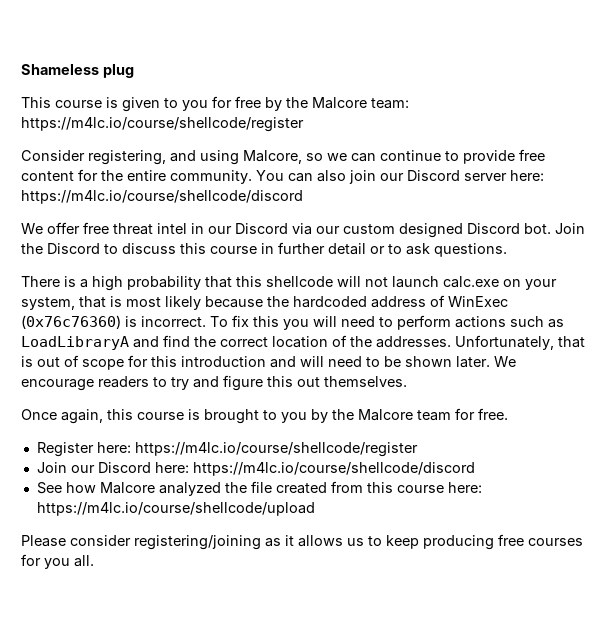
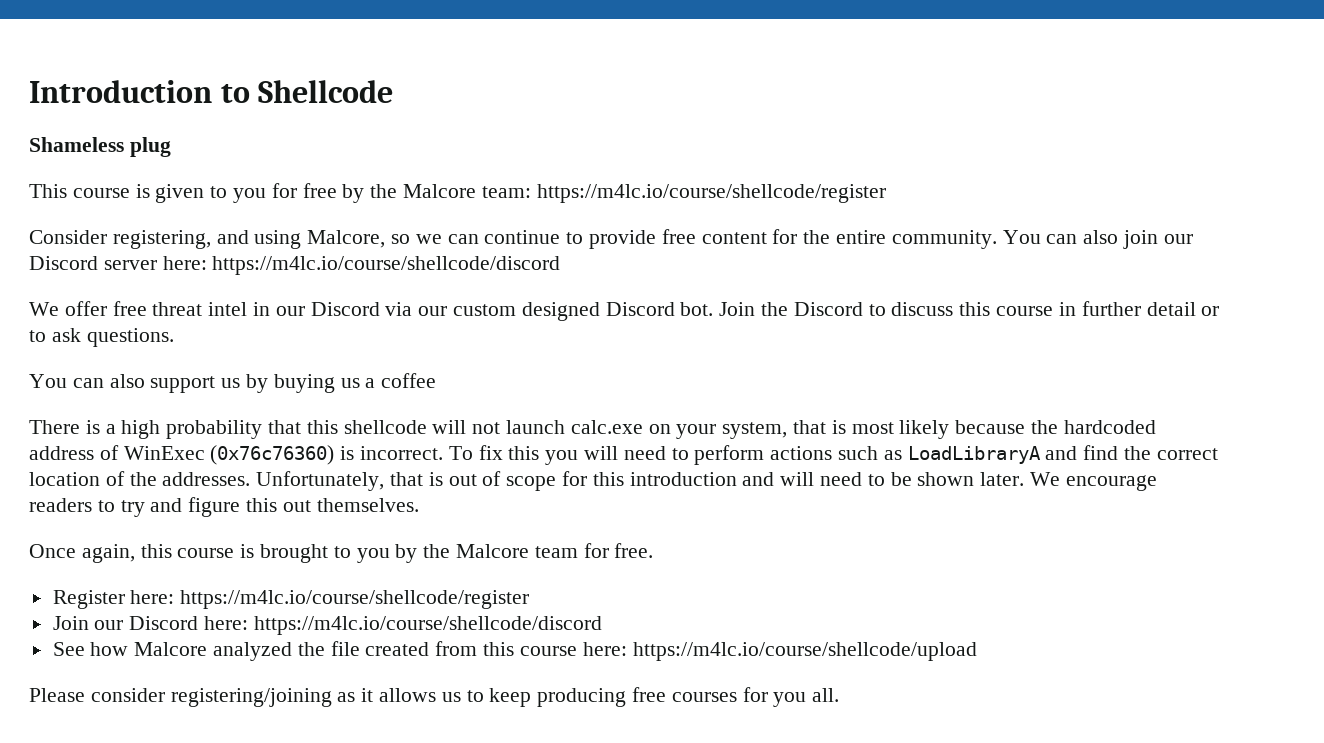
+ Introduction to Shellcode
+ You can also support us by buying us a coffee

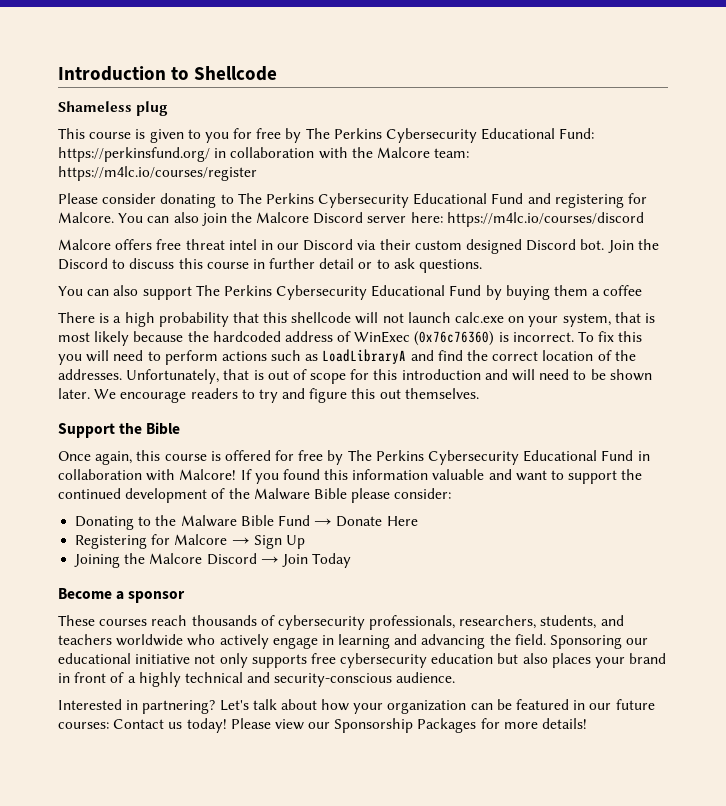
- This course is given to you for free by the Malcore team: https://m4lc.io/course/shellcode/register
- Consider registering, and using Malcore, so we can continue to provide free content for the entire community.
+ This course is given to you for free by The Perkins Cybersecurity Educational Fund: https://perkinsfund.org/ in collaboration with the Malcore team: https://m4lc.io/courses/register
+ Please consider donating to The Perkins Cybersecurity Educational Fund and registering for Malcore.
- You can also join our Discord server here: https://m4lc.io/course/shellcode/discord
- We offer free threat intel in our Discord via our custom designed Discord bot.
+ You can also join the Malcore Discord server here: https://m4lc.io/courses/discord
+ Malcore offers free threat intel in our Discord via their custom designed Discord bot.
- You can also support us by buying us a coffee
+ You can also support The Perkins Cybersecurity Educational Fund by buying them a coffee
+ Support the Bible
- Once again, this course is brought to you by the Malcore team for free.
- Register here: https://m4lc.io/course/shellcode/register
- Join our Discord here: https://m4lc.io/course/shellcode/discord
- See how Malcore analyzed the file created from this course here: https://m4lc.io/course/shellcode/upload
- Please consider registering/joining as it allows us to keep producing free courses for you all.
+ Once again, this course is offered for free by The Perkins Cybersecurity Educational Fund in collaboration with Malcore! If you found this information valuable and want to support the continued development of the Malware Bible please consider:
+ Donating to the Malware Bible Fund → Donate Here
+ Registering for Malcore → Sign Up
+ Joining the Malcore Discord → Join Today
+ Become a sponsor
+ These courses reach thousands of cybersecurity professionals, researchers, students, and teachers worldwide who actively engage in learning and advancing the field. Sponsoring our educational initiative not only supports free cybersecurity education but also places your brand in front of a highly technical and security-conscious audience.
+ Interested in partnering? Let's talk about how your organization can be featured in our future courses: Contact us today! Please view our Sponsorship Packages for more details!

